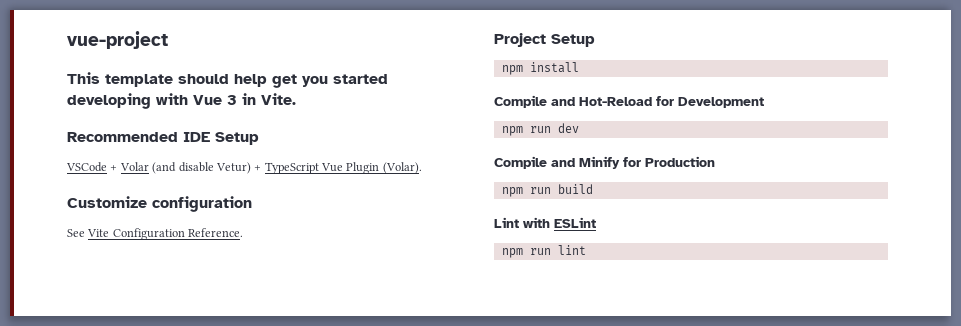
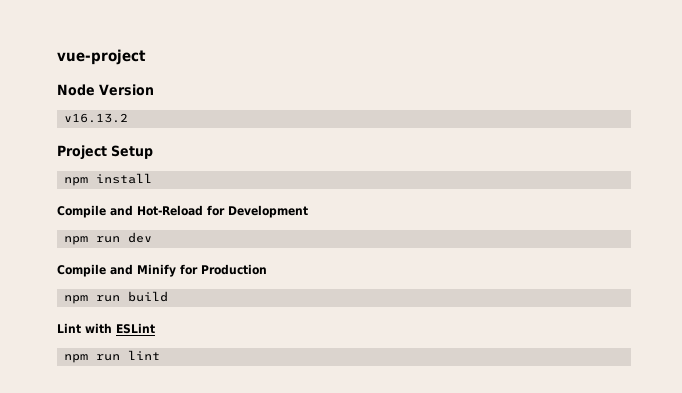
- This template should help get you started developing with Vue 3 in Vite.
- Recommended IDE Setup
- VSCode + Volar (and disable Vetur) + TypeScript Vue Plugin (Volar).
- Customize configuration
- See Vite Configuration Reference.
+ Node Version
+ v16.13.2

